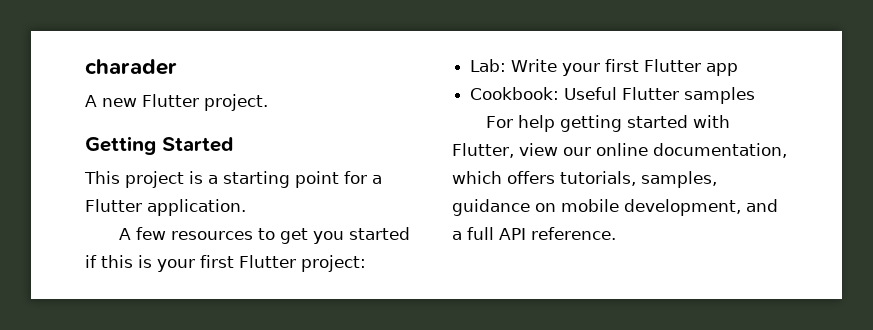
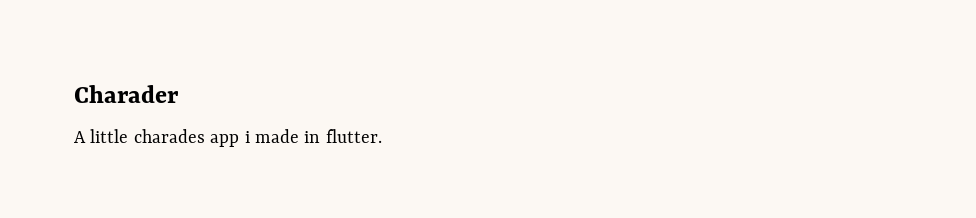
- charader
- A new Flutter project.
- Getting Started
- This project is a starting point for a Flutter application.
- A few resources to get you started if this is your first Flutter project:
- Lab: Write your first Flutter app
- Cookbook: Useful Flutter samples
- For help getting started with Flutter, view our online documentation, which offers tutorials, samples, guidance on mobile development, and a full API reference.
+ Charader
+ A little charades app i made in flutter.

